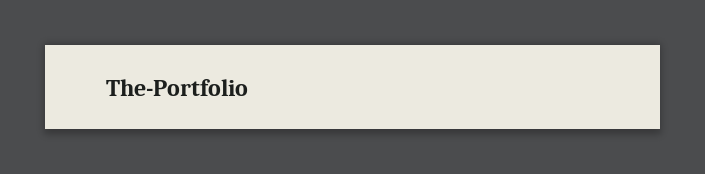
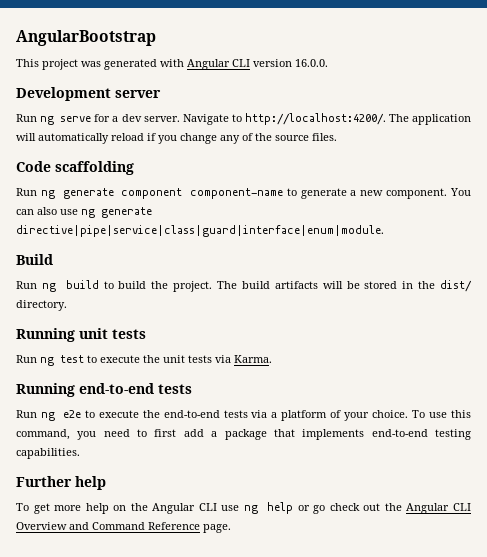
- The-Portfolio
+ AngularBootstrap
+ This project was generated with Angular CLI version 16.0.0.
+ Development server
+ Run ng serve for a dev server. Navigate to http://localhost:4200/. The application will automatically reload if you change any of the source files.
+ Code scaffolding
+ Run ng generate component component-name to generate a new component. You can also use ng generate directive|pipe|service|class|guard|interface|enum|module.
+ Build
+ Run ng build to build the project. The build artifacts will be stored in the dist/ directory.
+ Running unit tests
+ Run ng test to execute the unit tests via Karma.
+ Running end-to-end tests
+ Run ng e2e to execute the end-to-end tests via a platform of your choice. To use this command, you need to first add a package that implements end-to-end testing capabilities.
+ Further help
+ To get more help on the Angular CLI use ng help or go check out the Angular CLI Overview and Command Reference page.

